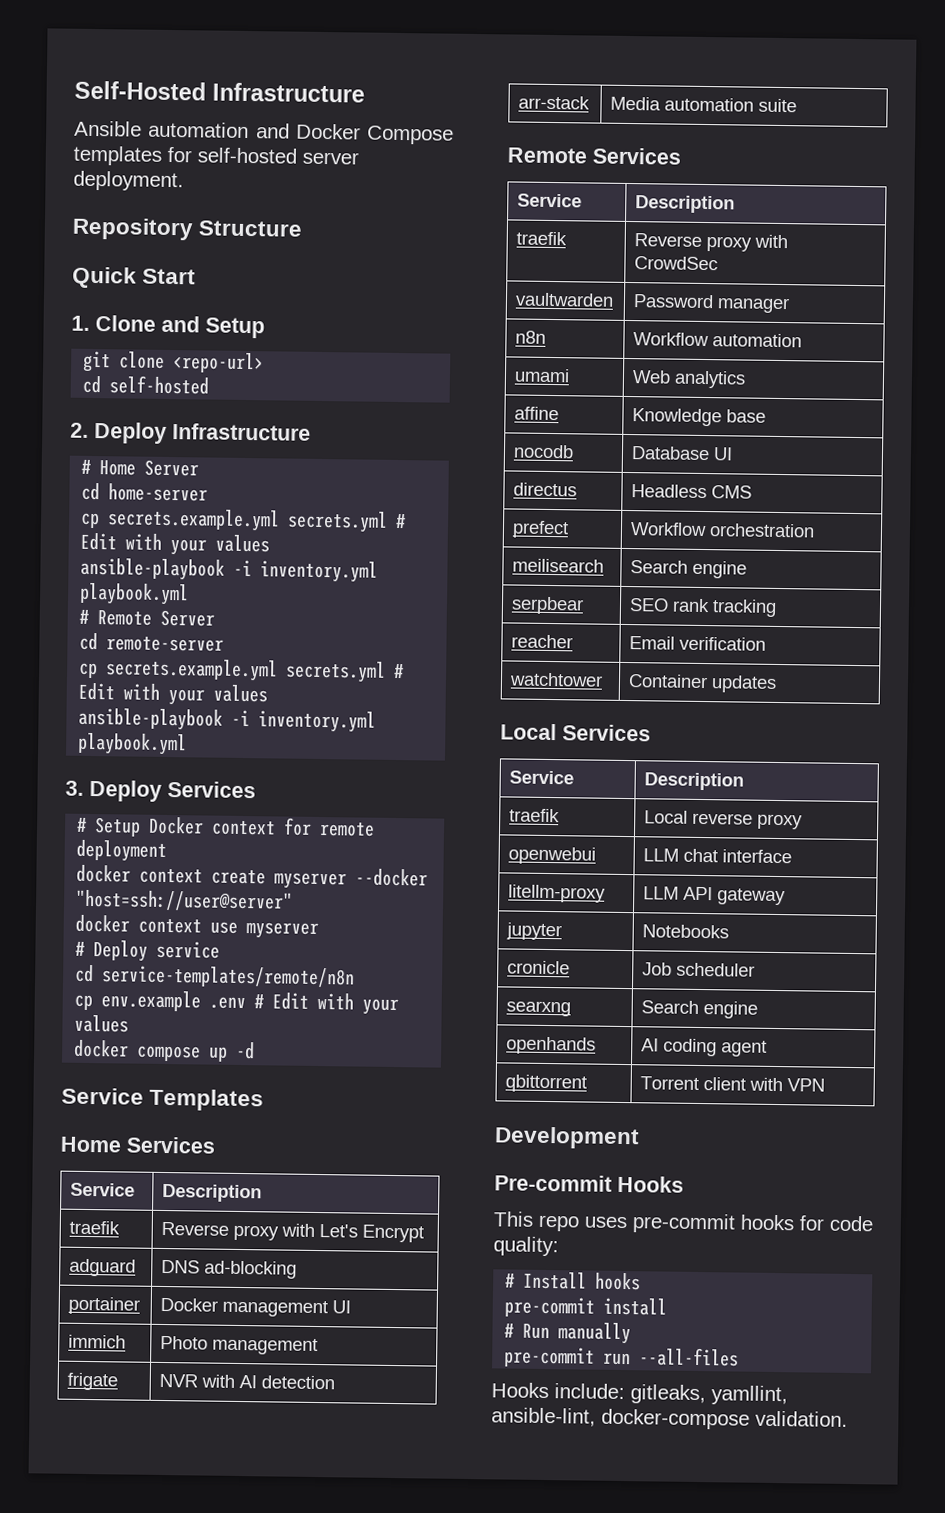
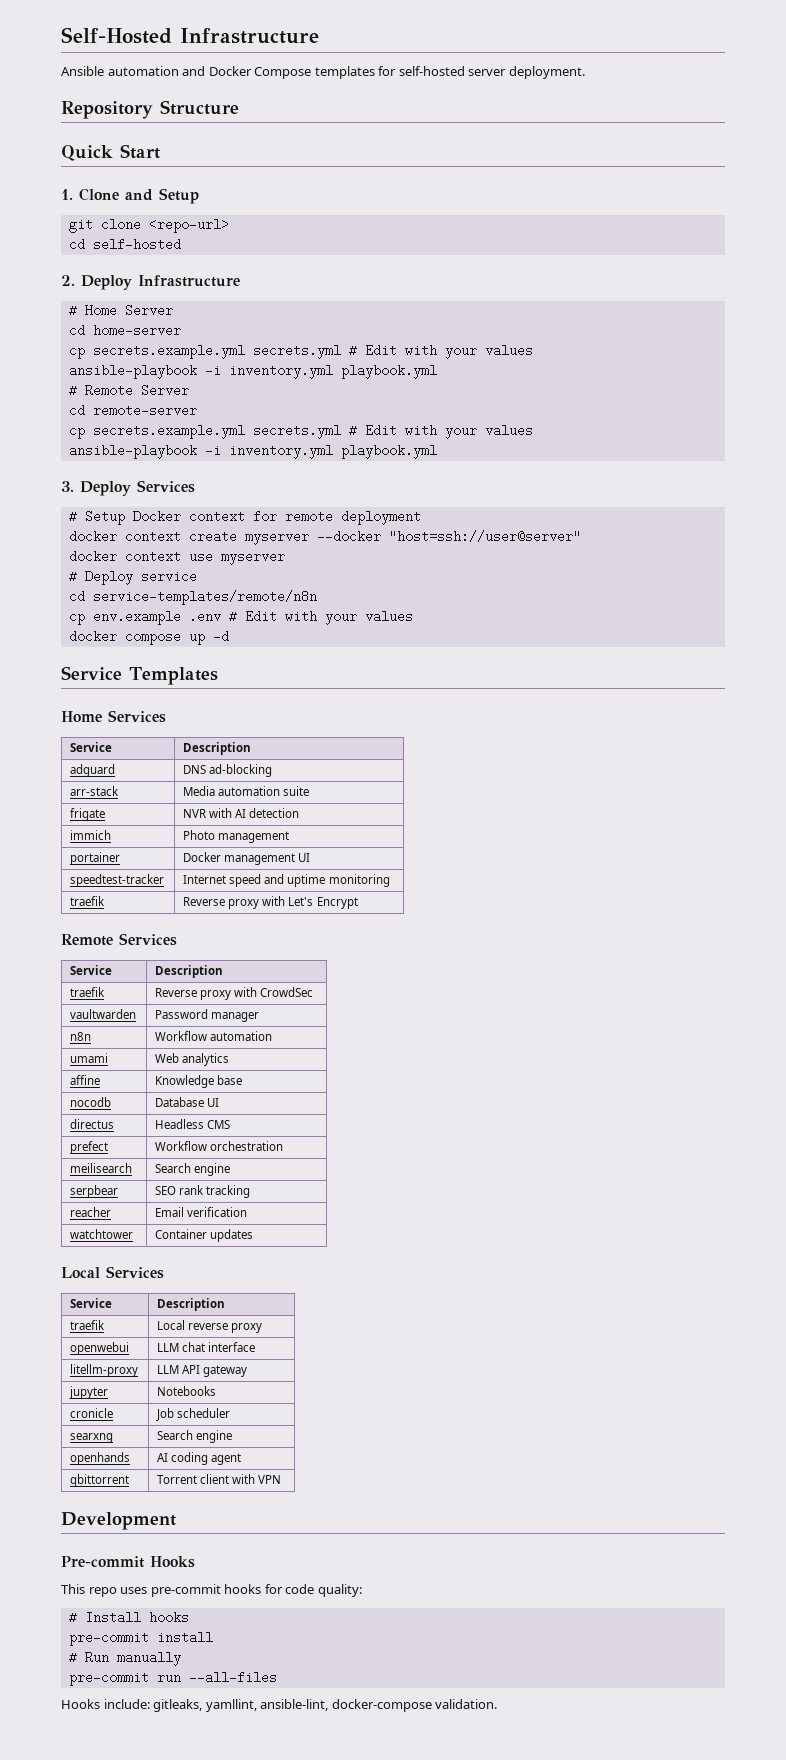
- traefik | Reverse proxy with Let's Encrypt
  adguard | DNS ad-blocking
- portainer | Docker management UI
- immich | Photo management
+ arr-stack | Media automation suite
- arr-stack | Media automation suite
+ immich | Photo management
+ portainer | Docker management UI
+ speedtest-tracker | Internet speed and uptime monitoring
+ traefik | Reverse proxy with Let's Encrypt

